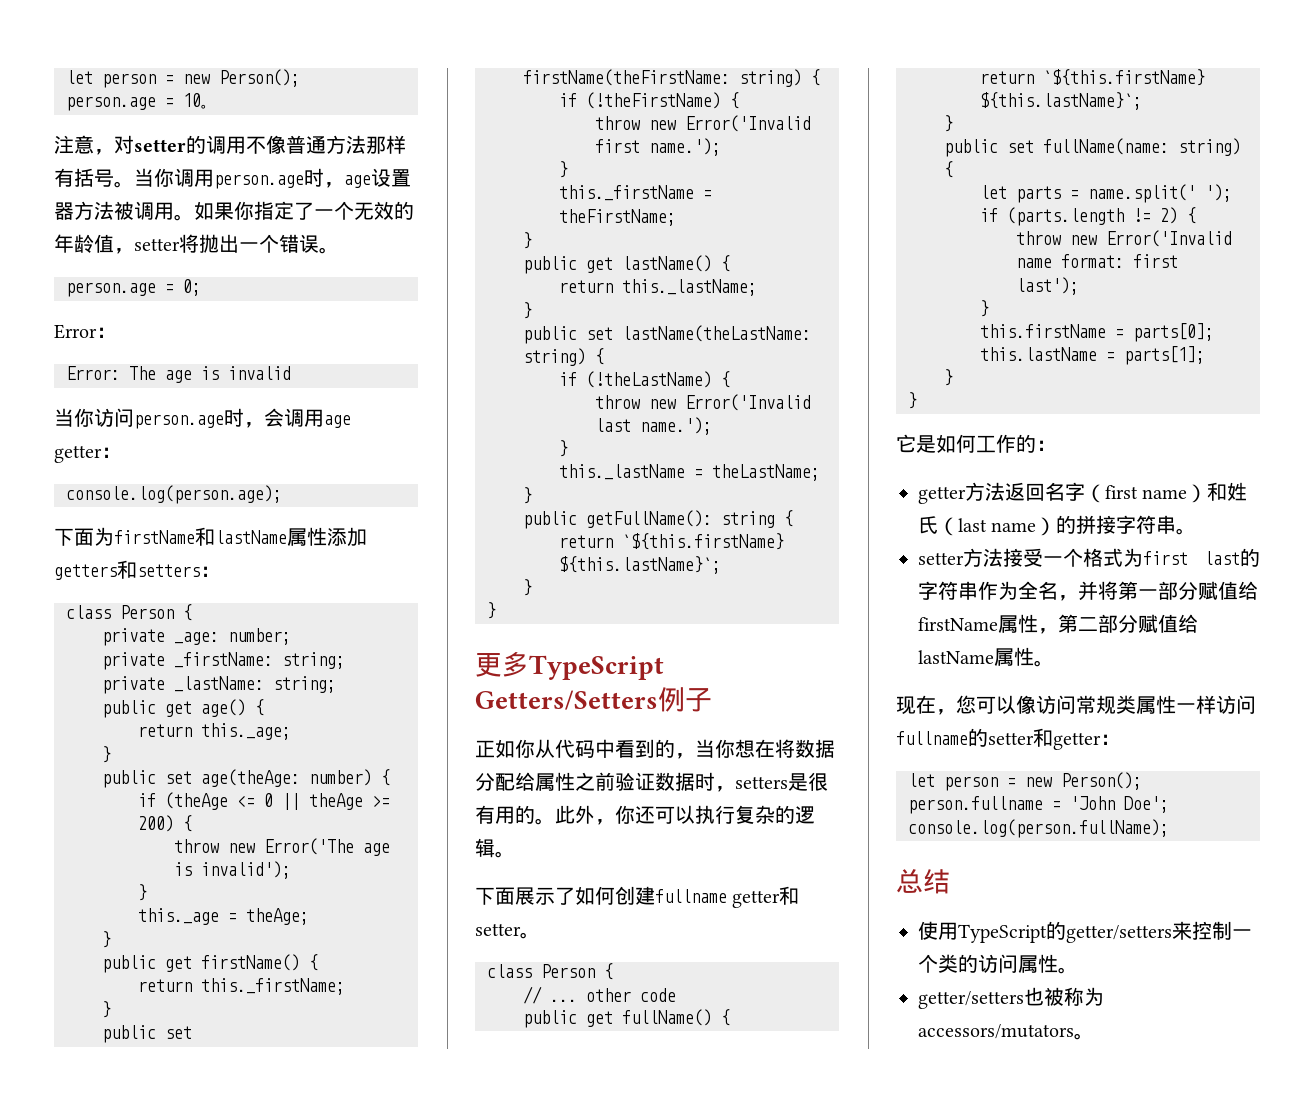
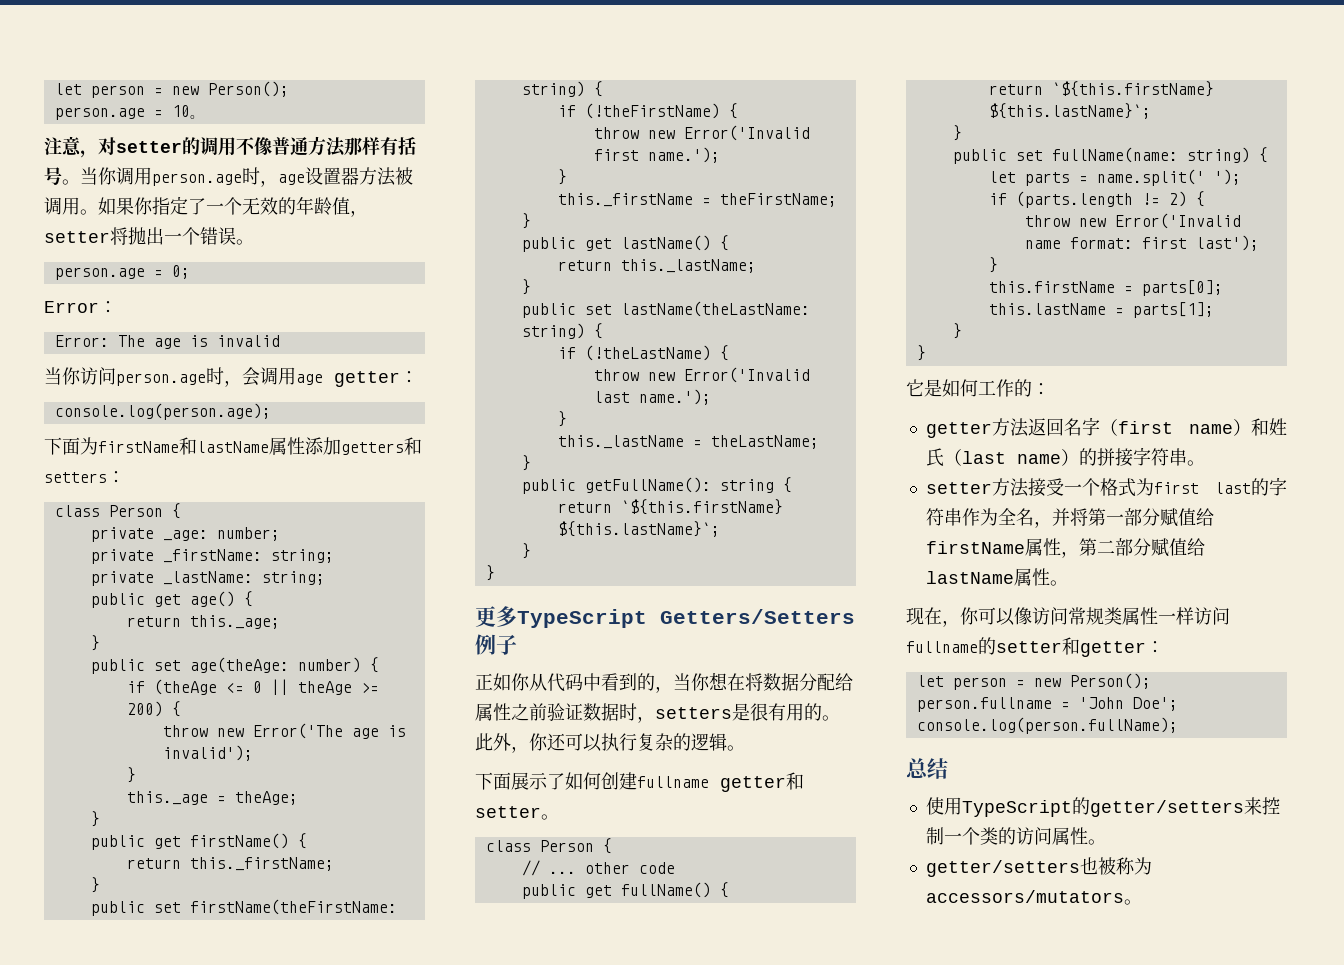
- 现在，您可以像访问常规类属性一样访问fullname的setter和getter：
+ 现在，你可以像访问常规类属性一样访问fullname的setter和getter：

